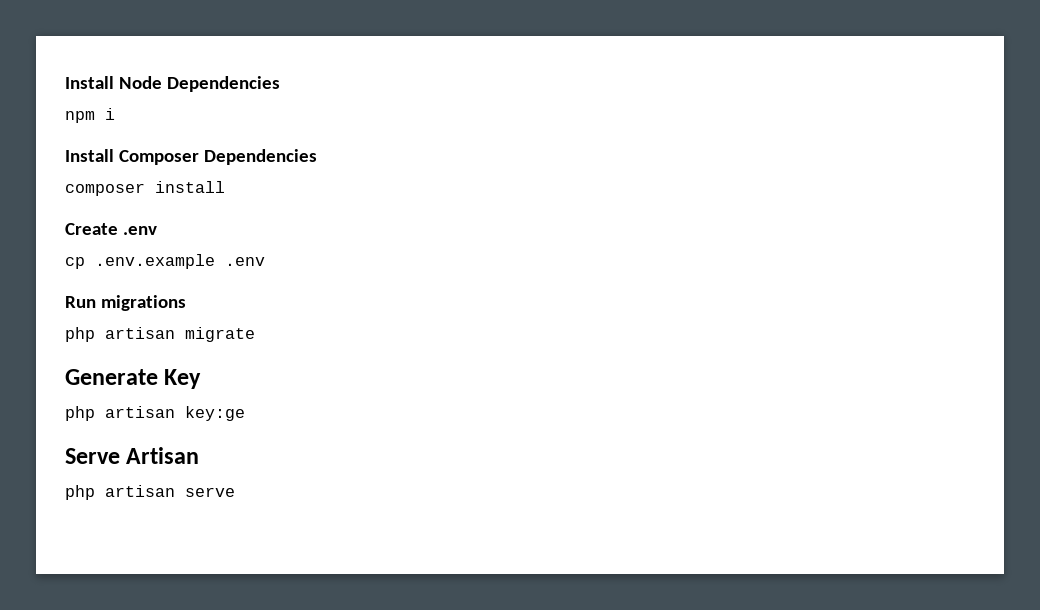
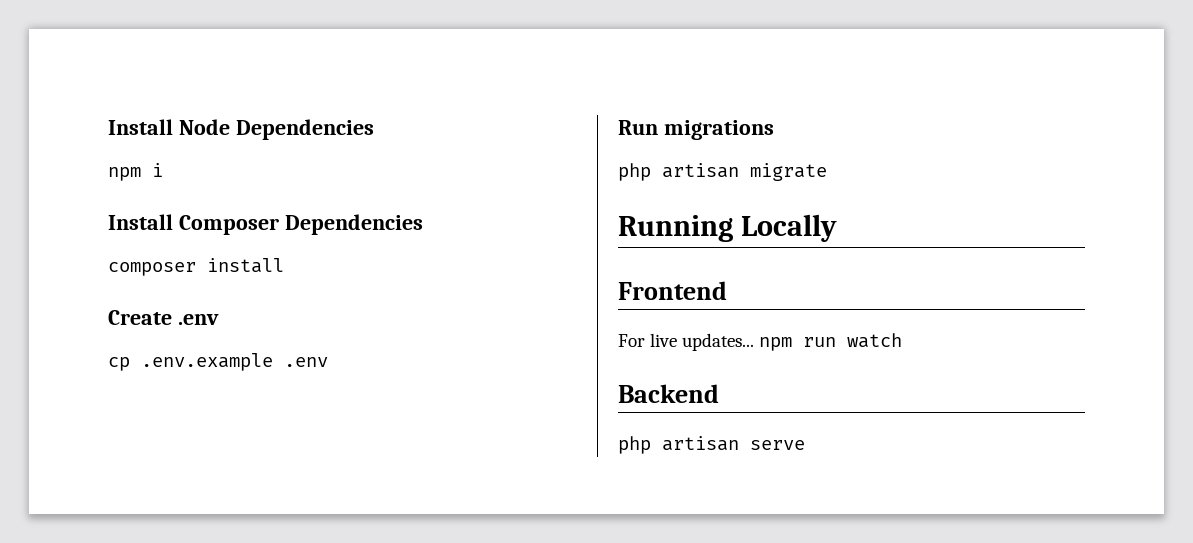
- Generate Key
- php artisan key:ge
- Serve Artisan
+ Running Locally
+ Frontend
+ For live updates... npm run watch
+ Backend

